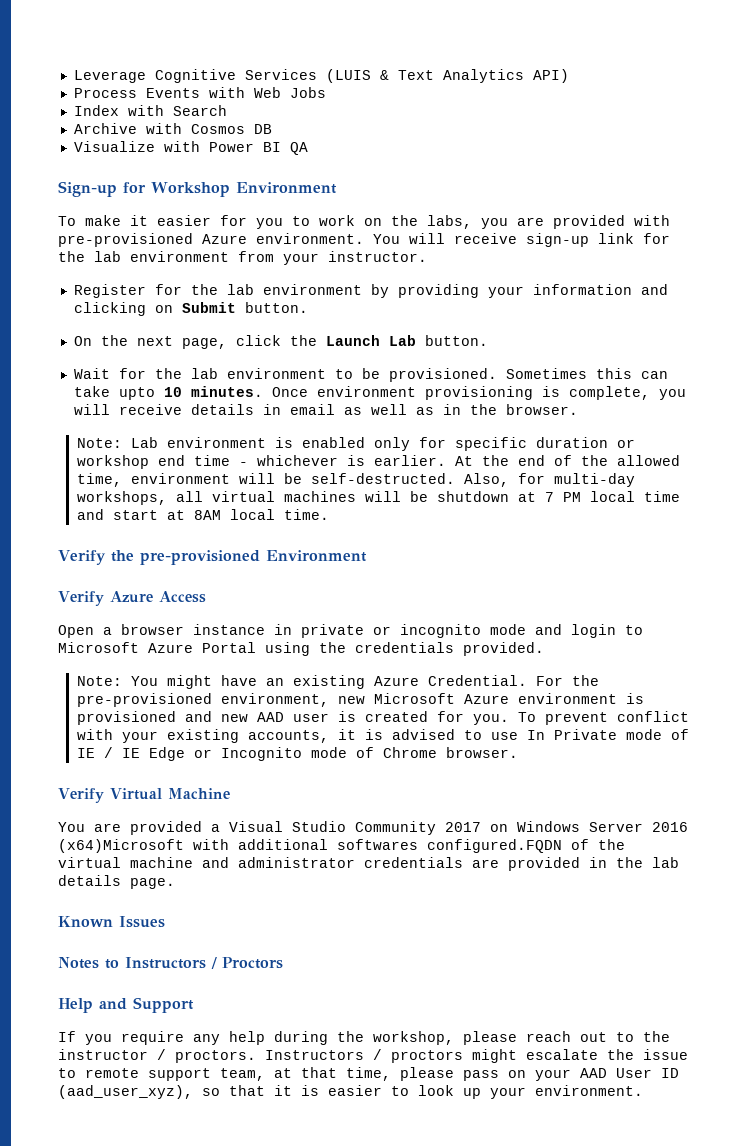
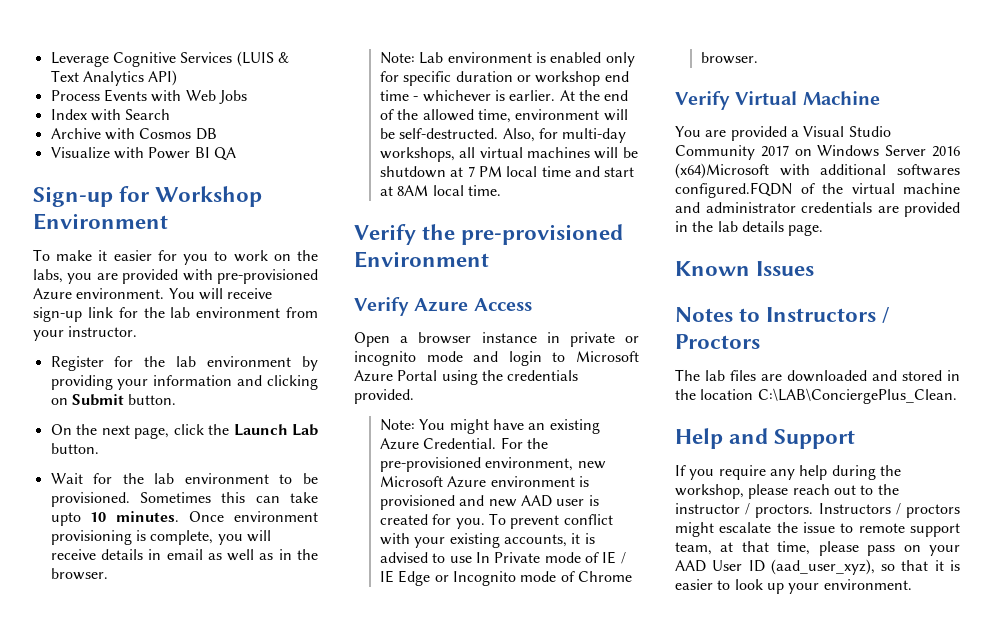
+ The lab files are downloaded and stored in the location C:\LAB\ConciergePlus_Clean.

